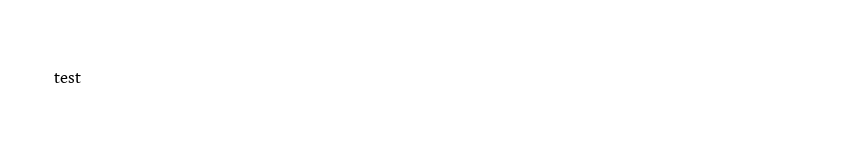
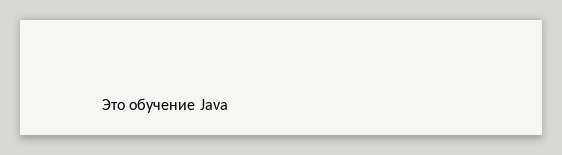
- test
+ Это обучение Java

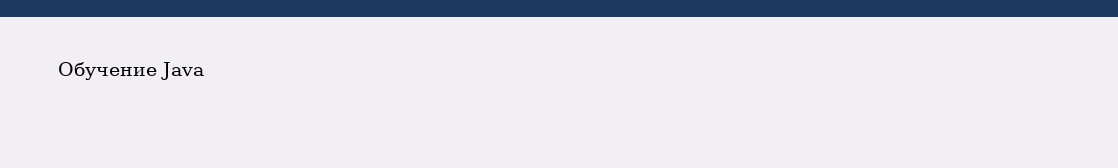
- Это обучение Java
+ Обучение Java

